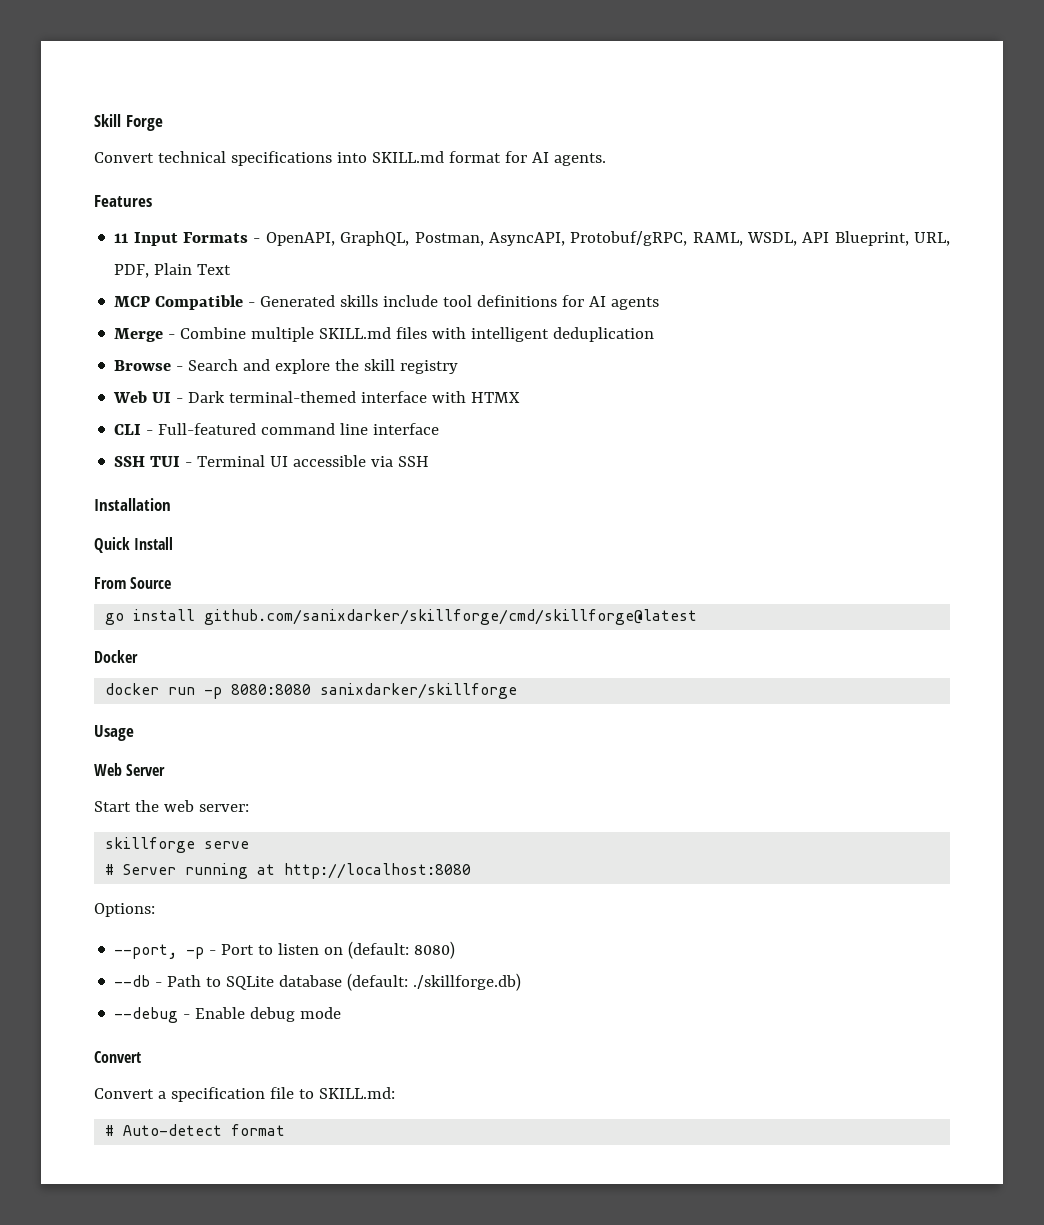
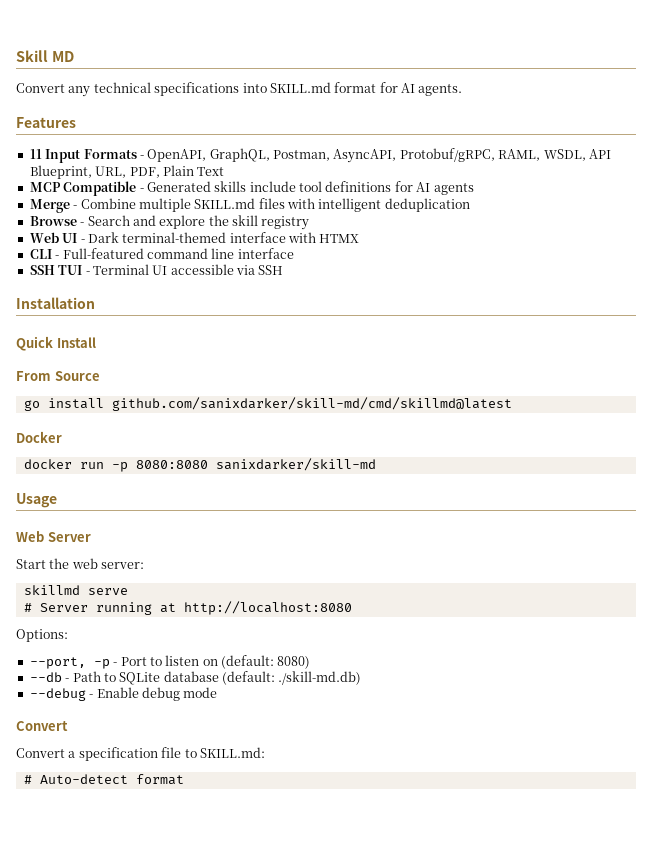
- Skill Forge
- Convert technical specifications into SKILL.md format for AI agents.
+ Skill MD
+ Convert any technical specifications into SKILL.md format for AI agents.
- go install github.com/sanixdarker/skillforge/cmd/skillforge@latest
+ go install github.com/sanixdarker/skill-md/cmd/skillmd@latest
- docker run -p 8080:8080 sanixdarker/skillforge
+ docker run -p 8080:8080 sanixdarker/skill-md
- skillforge serve
+ skillmd serve
- --db - Path to SQLite database (default: ./skillforge.db)
+ --db - Path to SQLite database (default: ./skill-md.db)

